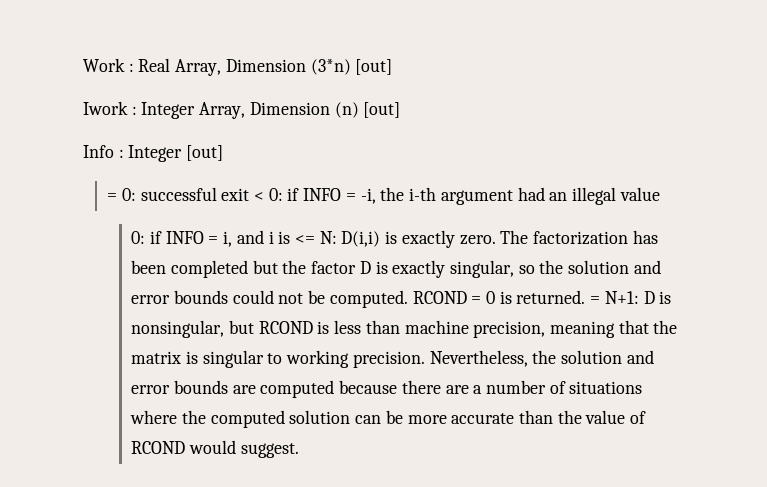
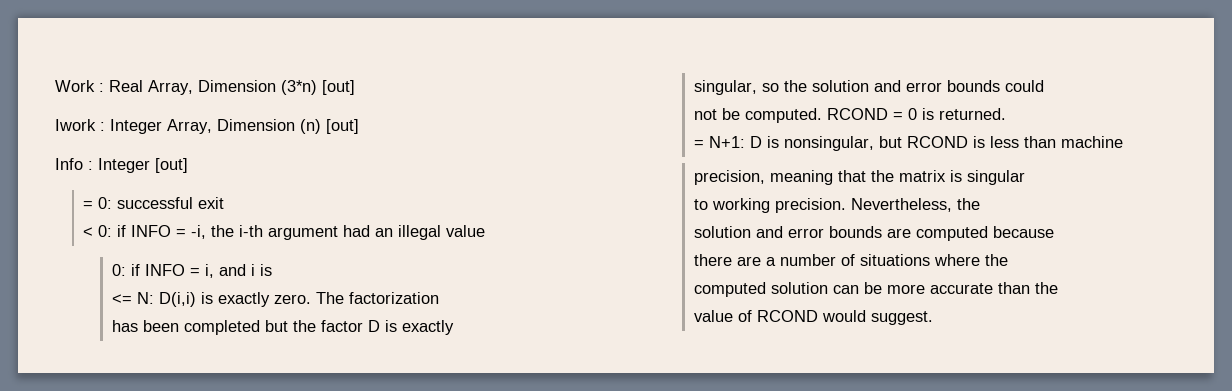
- = 0: successful exit < 0: if INFO = -i, the i-th argument had an illegal value
+ = 0: successful exit
+ < 0: if INFO = -i, the i-th argument had an illegal value
- 0: if INFO = i, and i is <= N: D(i,i) is exactly zero.
+ 0: if INFO = i, and i is
+ <= N: D(i,i) is exactly zero.
- The factorization has been completed but the factor D is exactly singular, so the solution and error bounds could not be computed.
+ The factorization
+ has been completed but the factor D is exactly
+ singular, so the solution and error bounds could
+ not be computed.
- RCOND = 0 is returned. = N+1: D is nonsingular, but RCOND is less than machine precision, meaning that the matrix is singular to working precision.
+ RCOND = 0 is returned.
+ = N+1: D is nonsingular, but RCOND is less than machine
+ precision, meaning that the matrix is singular
+ to working precision.
- Nevertheless, the solution and error bounds are computed because there are a number of situations where the computed solution can be more accurate than the value of RCOND would suggest.
+ Nevertheless, the
+ solution and error bounds are computed because
+ there are a number of situations where the
+ computed solution can be more accurate than the
+ value of RCOND would suggest.

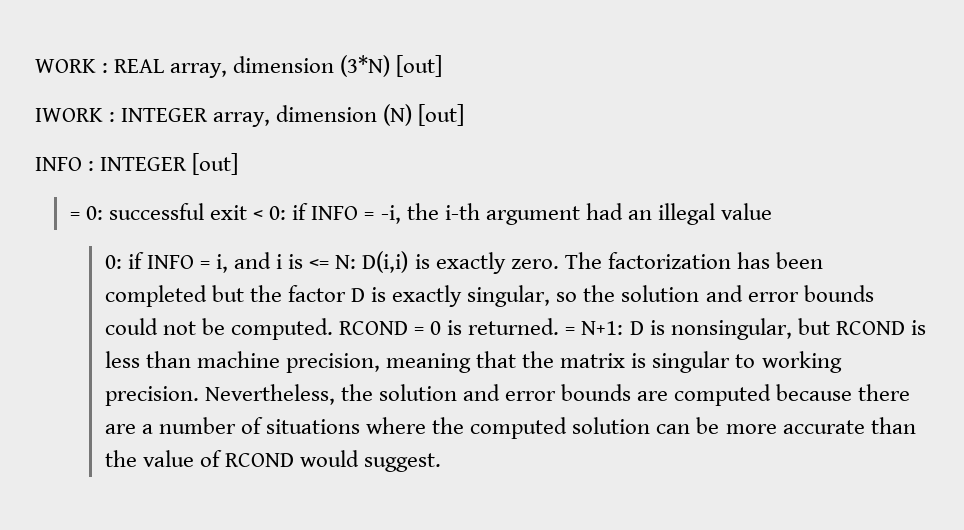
- Work : Real Array, Dimension (3*n) [out]
- Iwork : Integer Array, Dimension (n) [out]
- Info : Integer [out]
+ WORK : REAL array, dimension (3*N) [out]
+ IWORK : INTEGER array, dimension (N) [out]
+ INFO : INTEGER [out]
- = 0: successful exit
- < 0: if INFO = -i, the i-th argument had an illegal value
+ = 0: successful exit < 0: if INFO = -i, the i-th argument had an illegal value
- 0: if INFO = i, and i is
- <= N: D(i,i) is exactly zero.
+ 0: if INFO = i, and i is <= N: D(i,i) is exactly zero.
- The factorization
- has been completed but the factor D is exactly
- singular, so the solution and error bounds could
- not be computed.
+ The factorization has been completed but the factor D is exactly singular, so the solution and error bounds could not be computed.
- RCOND = 0 is returned.
- = N+1: D is nonsingular, but RCOND is less than machine
- precision, meaning that the matrix is singular
- to working precision.
+ RCOND = 0 is returned. = N+1: D is nonsingular, but RCOND is less than machine precision, meaning that the matrix is singular to working precision.
- Nevertheless, the
- solution and error bounds are computed because
- there are a number of situations where the
- computed solution can be more accurate than the
- value of RCOND would suggest.
+ Nevertheless, the solution and error bounds are computed because there are a number of situations where the computed solution can be more accurate than the value of RCOND would suggest.

